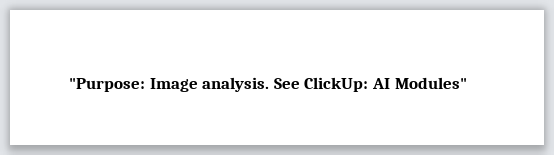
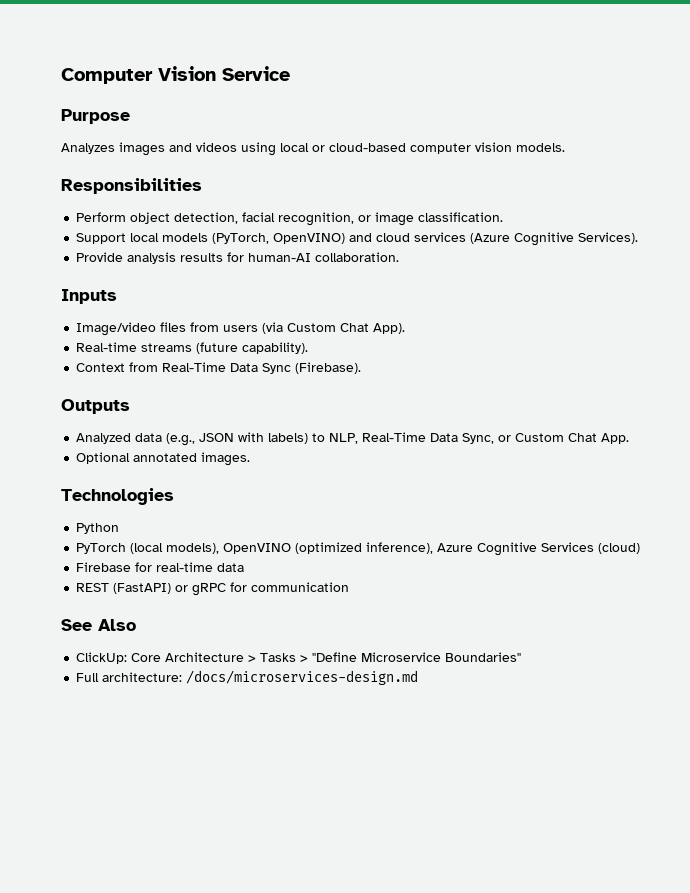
- "Purpose: Image analysis. See ClickUp: AI Modules"
+ Computer Vision Service
+ Purpose
+ Analyzes images and videos using local or cloud-based computer vision models.
+ Responsibilities
+ Perform object detection, facial recognition, or image classification.
+ Support local models (PyTorch, OpenVINO) and cloud services (Azure Cognitive Services).
+ Provide analysis results for human-AI collaboration.
+ Inputs
+ Image/video files from users (via Custom Chat App).
+ Real-time streams (future capability).
+ Context from Real-Time Data Sync (Firebase).
+ Outputs
+ Analyzed data (e.g., JSON with labels) to NLP, Real-Time Data Sync, or Custom Chat App.
+ Optional annotated images.
+ Technologies
+ Python
+ PyTorch (local models), OpenVINO (optimized inference), Azure Cognitive Services (cloud)
+ Firebase for real-time data
+ REST (FastAPI) or gRPC for communication
+ See Also
+ ClickUp: Core Architecture > Tasks > "Define Microservice Boundaries"
+ Full architecture: /docs/microservices-design.md

